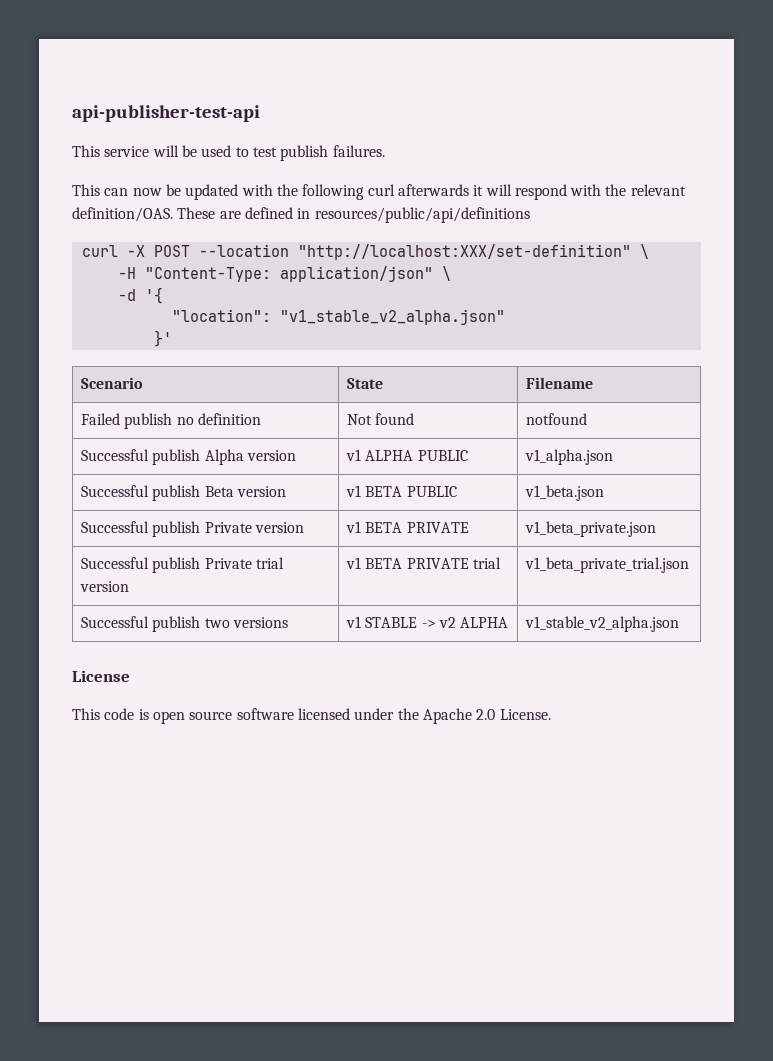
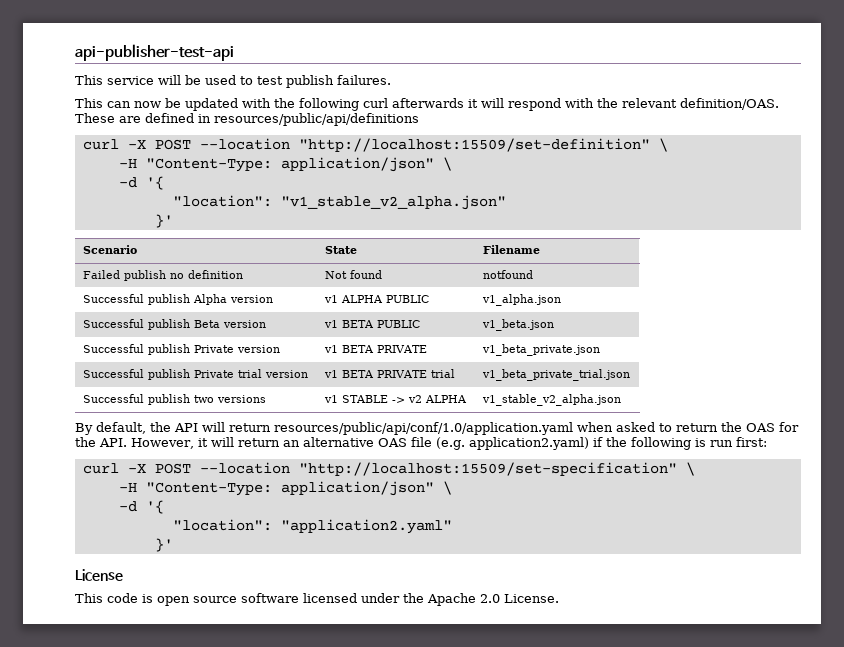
- curl -X POST --location "http://localhost:XXX/set-definition" \
+ curl -X POST --location "http://localhost:15509/set-definition" \
+ By default, the API will return resources/public/api/conf/1.0/application.yaml when asked to return the OAS for the API. However, it will return an alternative OAS file (e.g. application2.yaml) if the following is run first:
+ curl -X POST --location "http://localhost:15509/set-specification" \
+ -H "Content-Type: application/json" \
+ -d '{
+ "location": "application2.yaml"
+ }'

